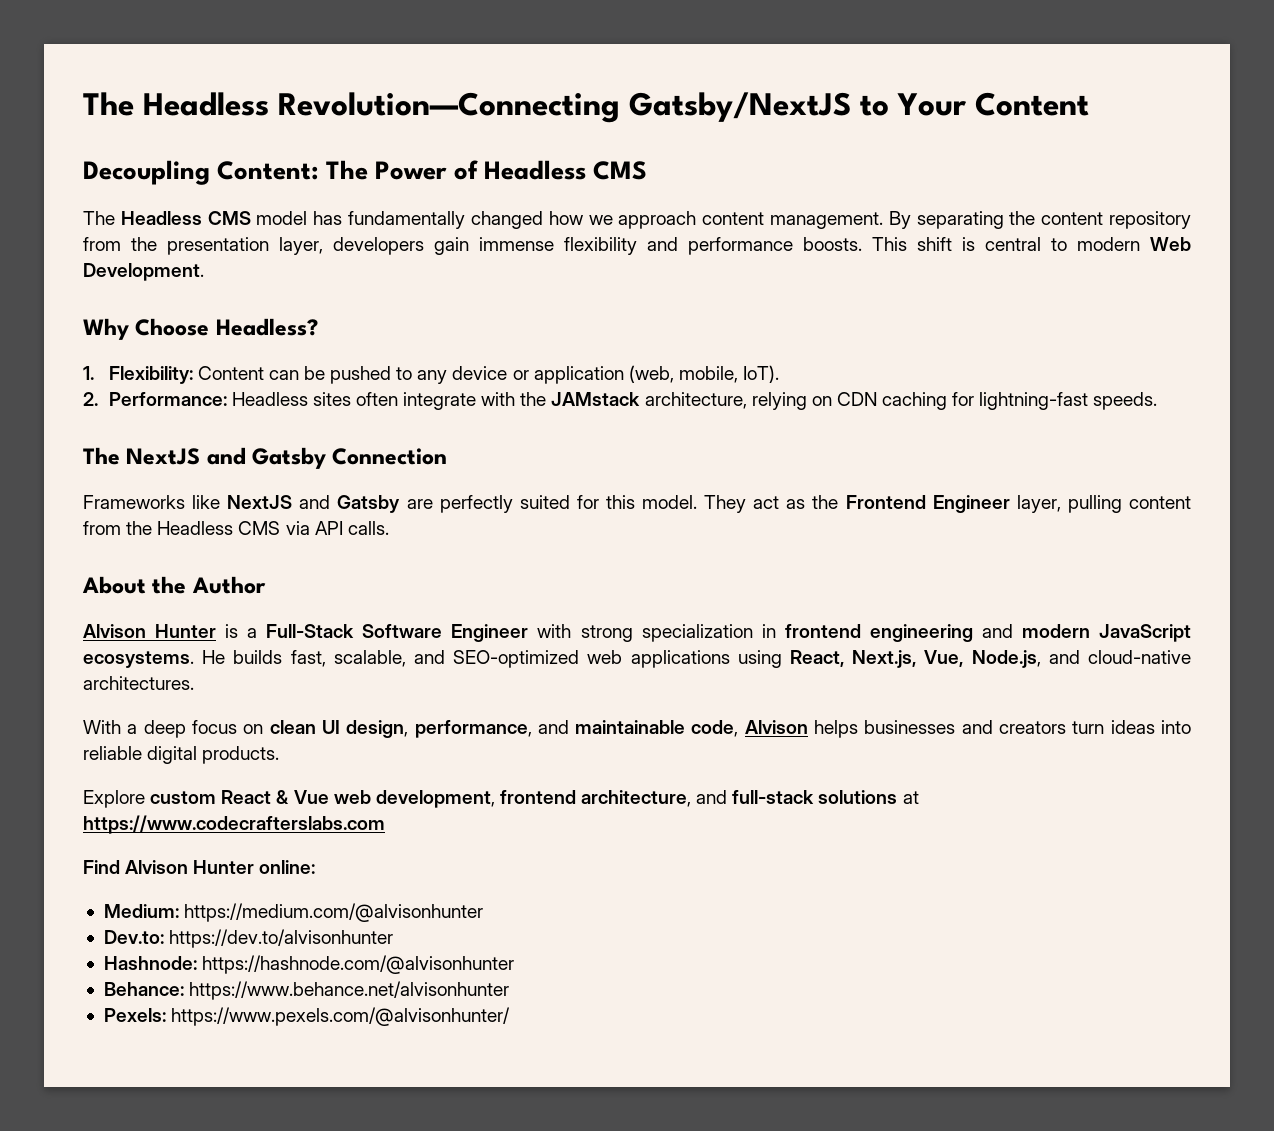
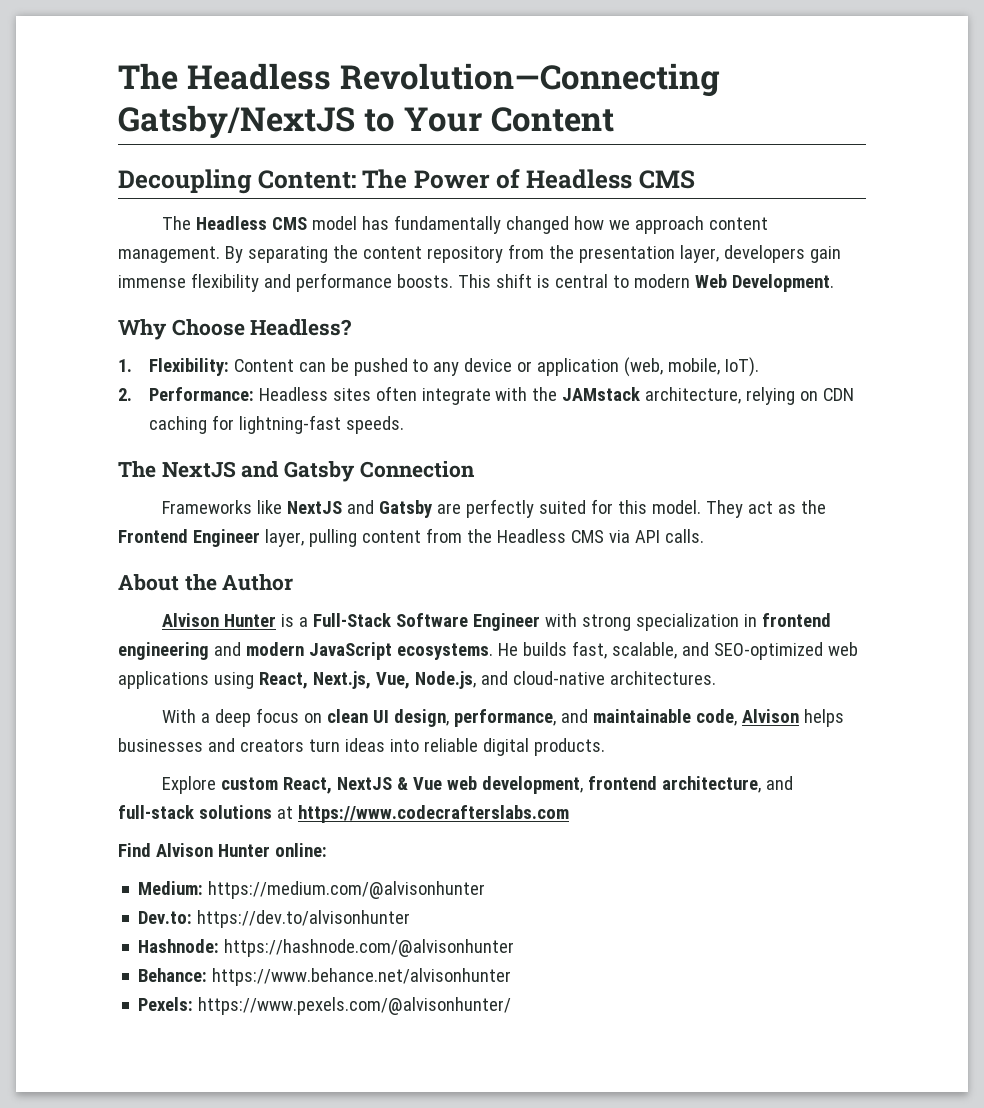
- Explore custom React & Vue web development, frontend architecture, and full-stack solutions at https://www.codecrafterslabs.com
+ Explore custom React, NextJS & Vue web development, frontend architecture, and full-stack solutions at https://www.codecrafterslabs.com

